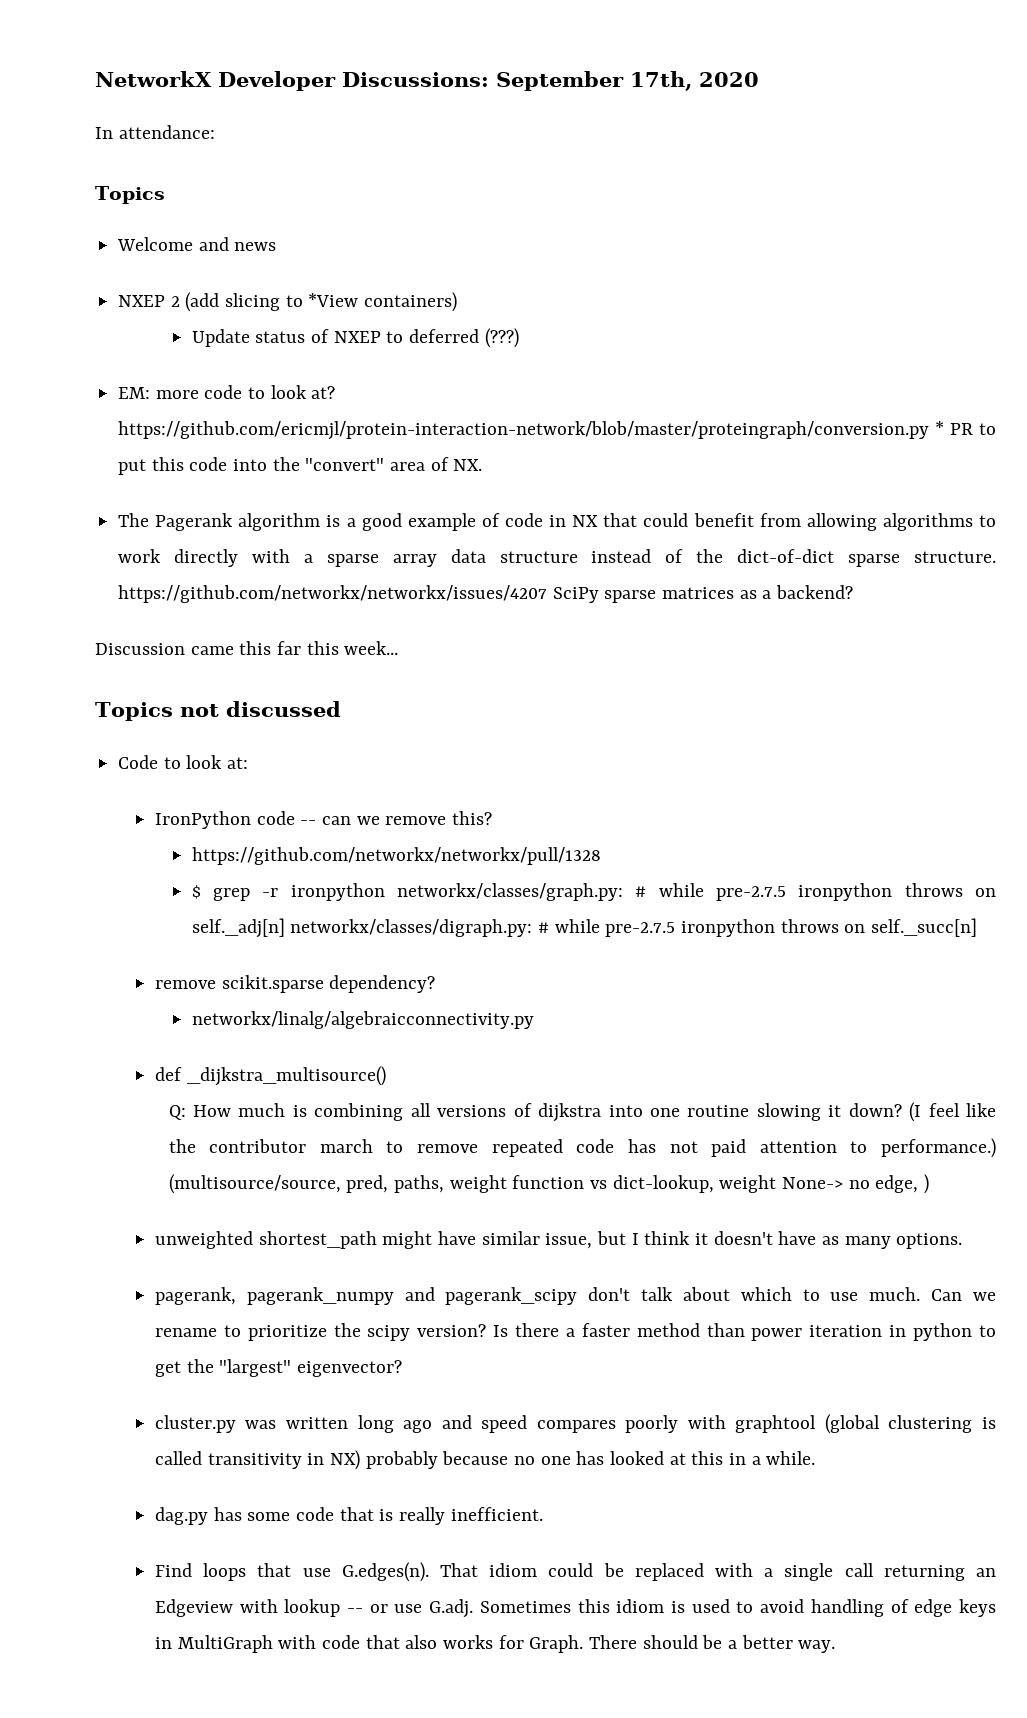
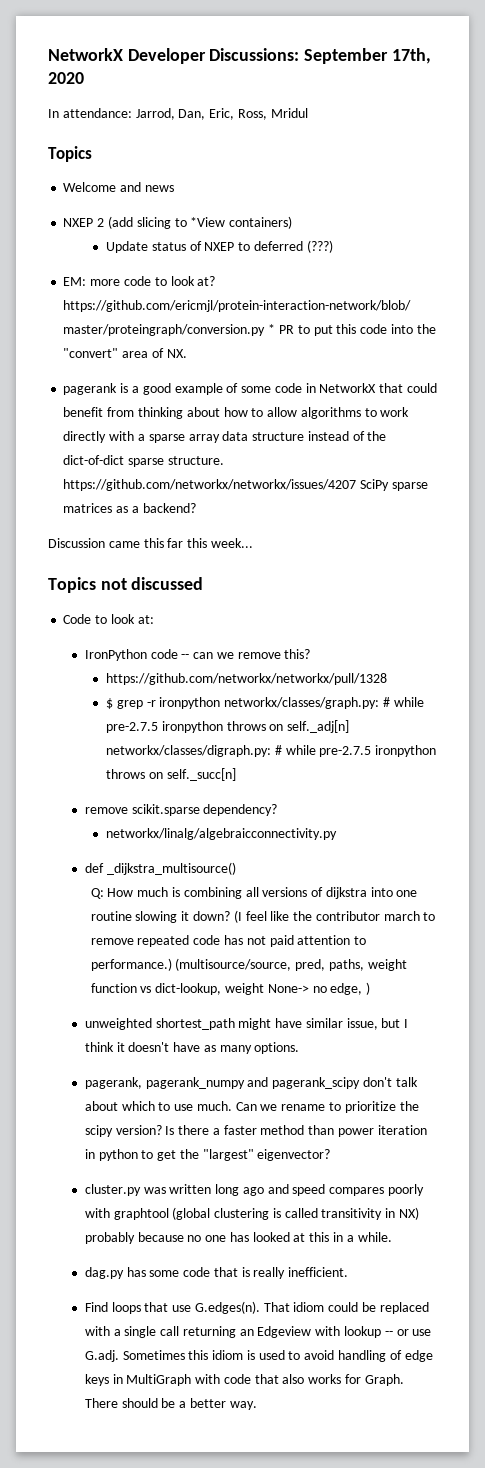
- In attendance:
+ In attendance: Jarrod, Dan, Eric, Ross, Mridul
- The Pagerank algorithm is a good example of code in NX that could benefit from allowing algorithms to work directly with a sparse array data structure instead of the dict-of-dict sparse structure. https://github.com/networkx/networkx/issues/4207 SciPy sparse matrices as a backend?
+ pagerank is a good example of some code in NetworkX that could benefit from thinking about how to allow algorithms to work directly with a sparse array data structure instead of the dict-of-dict sparse structure. https://github.com/networkx/networkx/issues/4207 SciPy sparse matrices as a backend?

